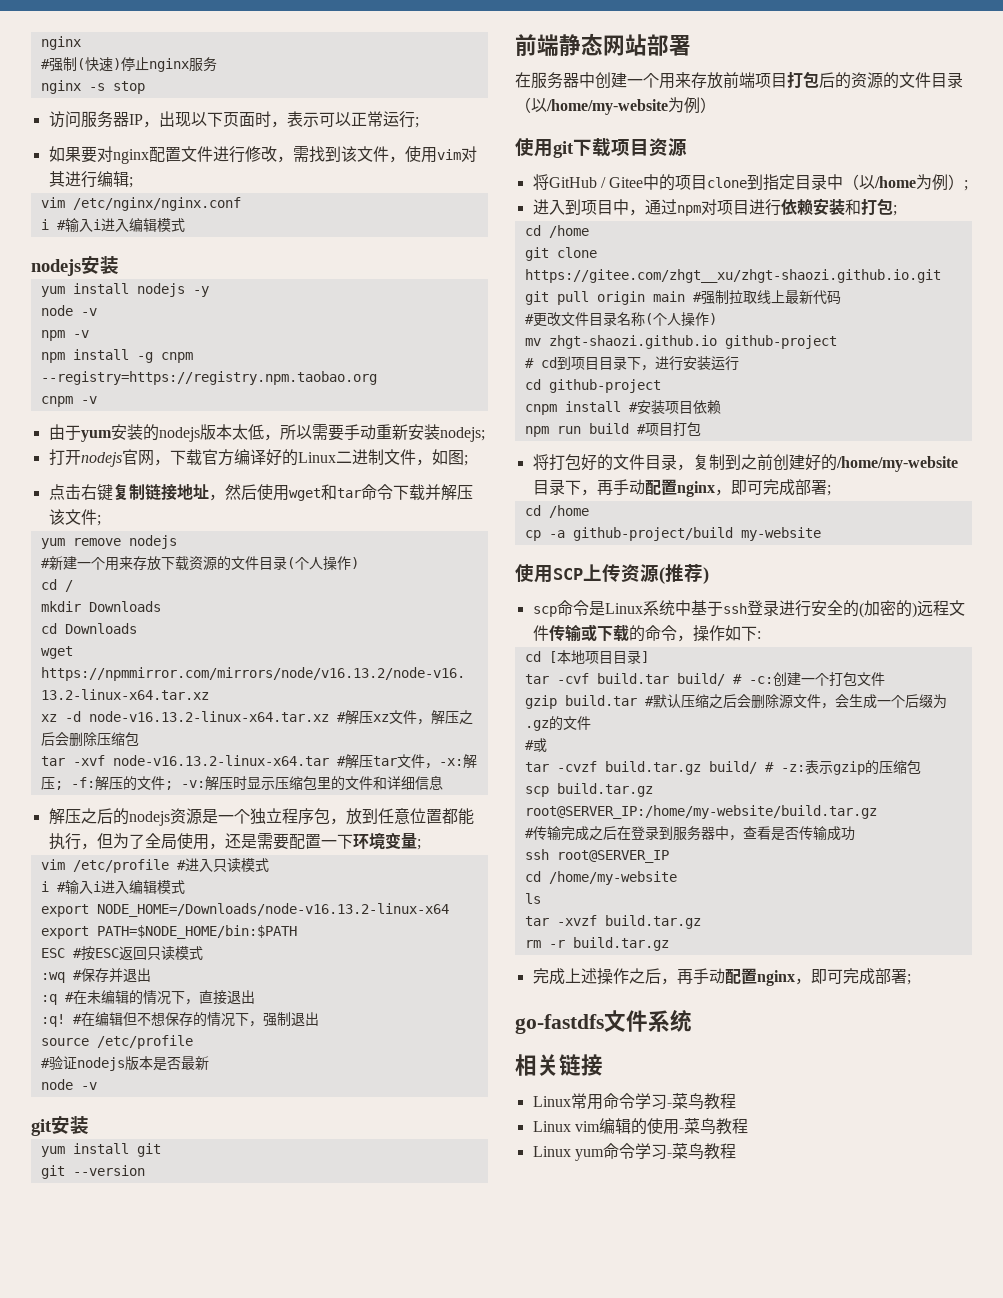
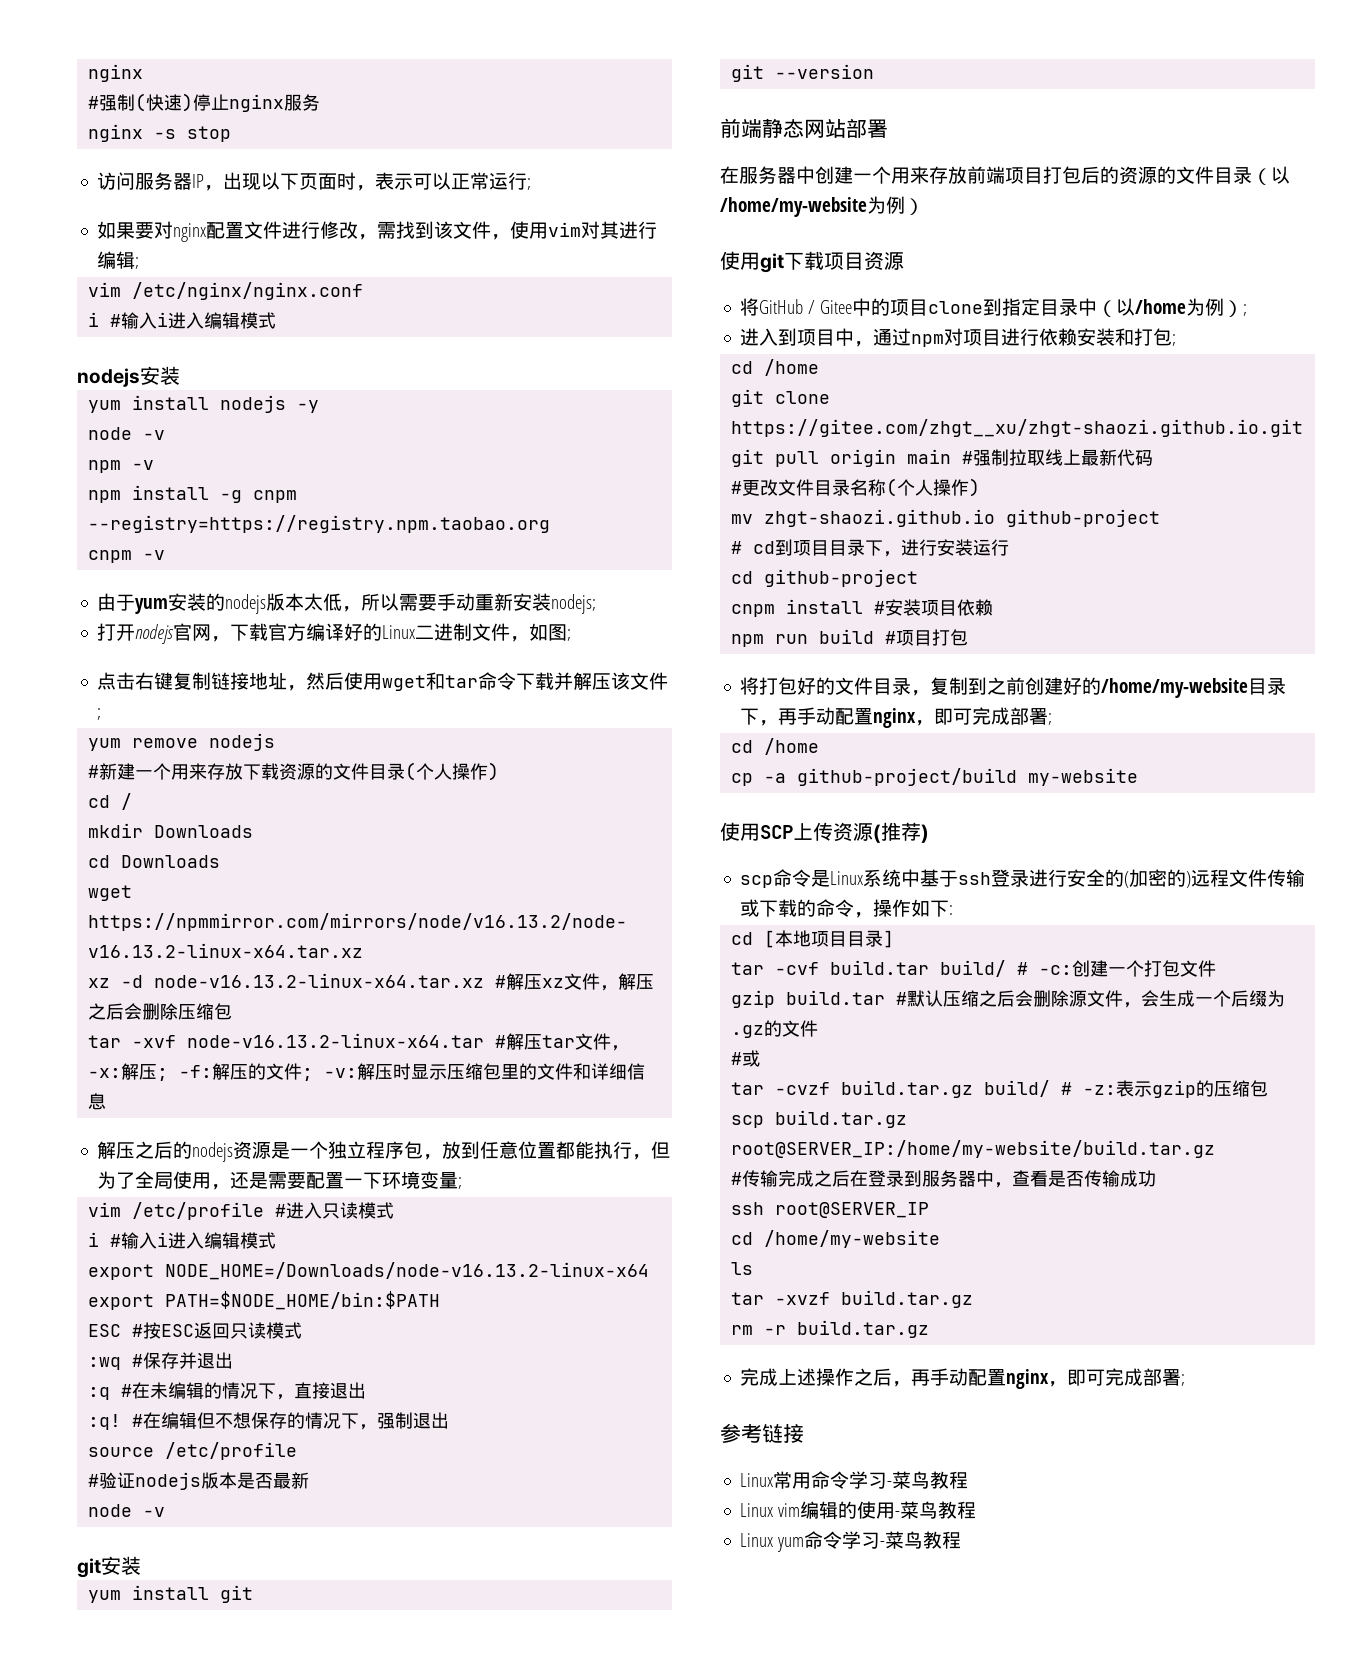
- go-fastdfs文件系统
- 相关链接
+ 参考链接

